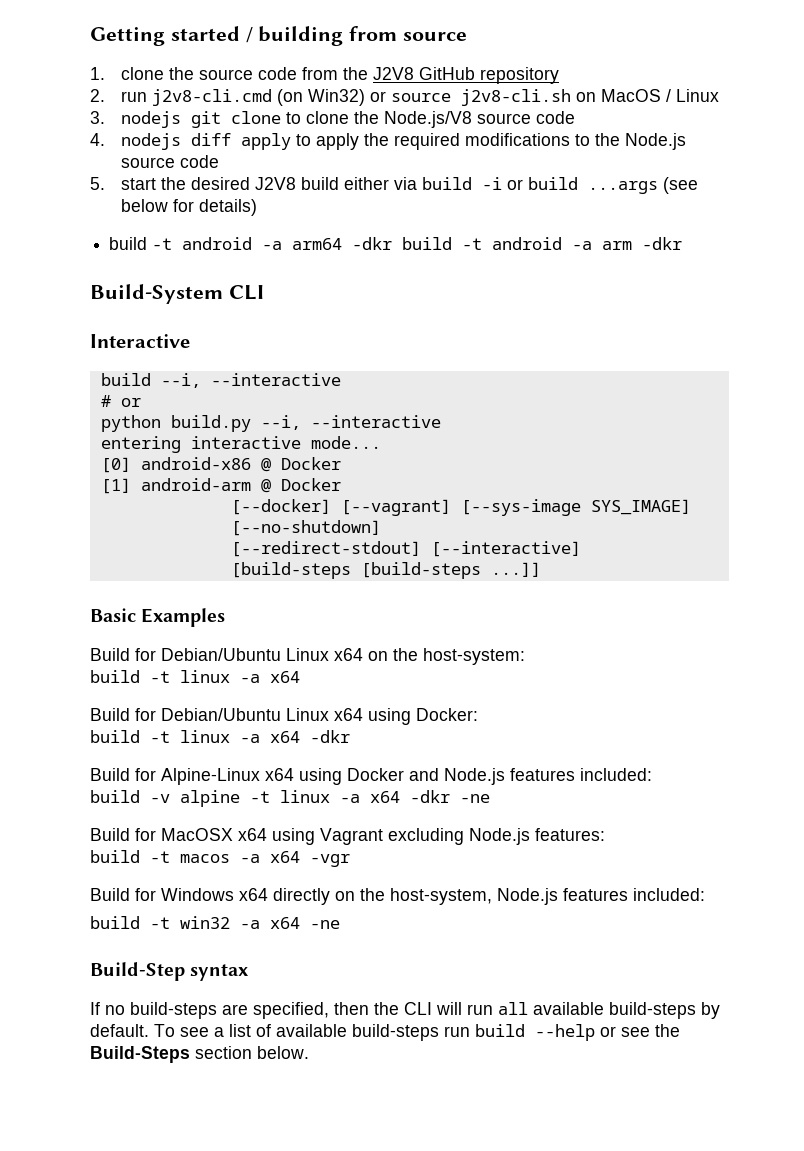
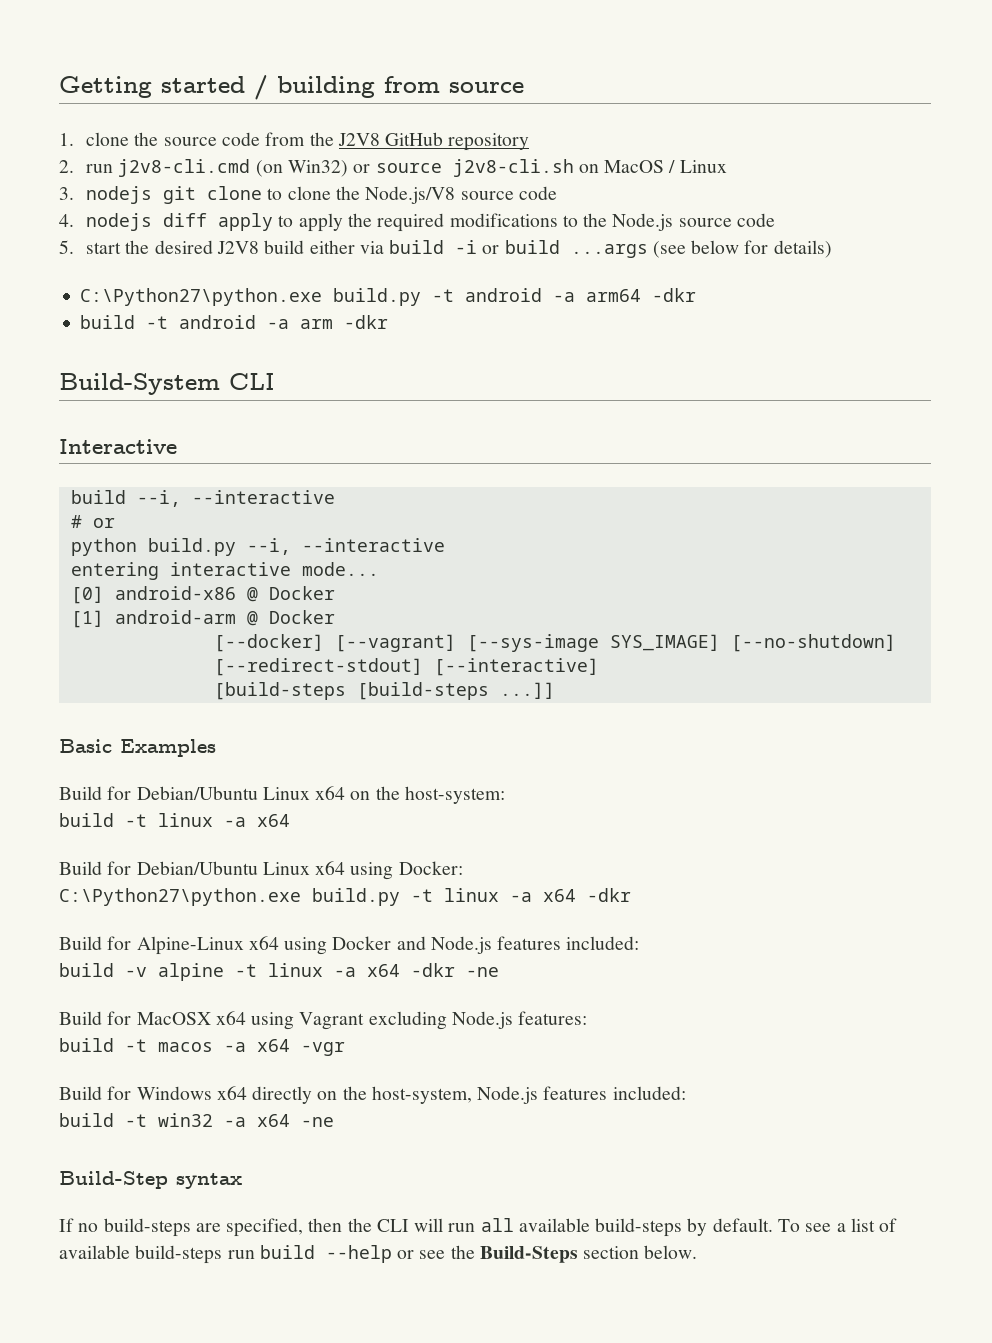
- build -t android -a arm64 -dkr build -t android -a arm -dkr
+ C:\Python27\python.exe build.py -t android -a arm64 -dkr
+ build -t android -a arm -dkr
- build -t linux -a x64 -dkr
+ C:\Python27\python.exe build.py -t linux -a x64 -dkr

